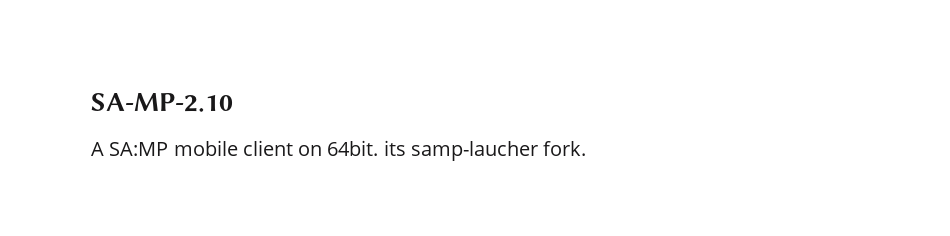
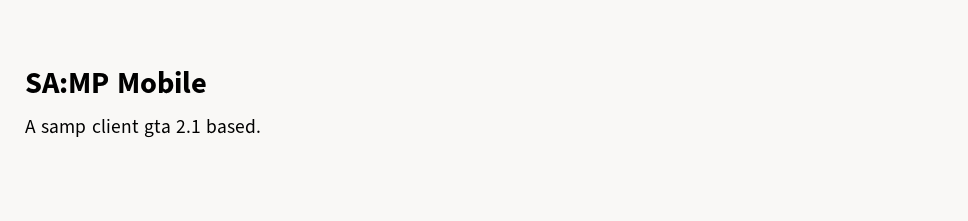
- SA-MP-2.10
+ SA:MP Mobile
- A SA:MP mobile client on 64bit. its samp-laucher fork.
+ A samp client gta 2.1 based.

